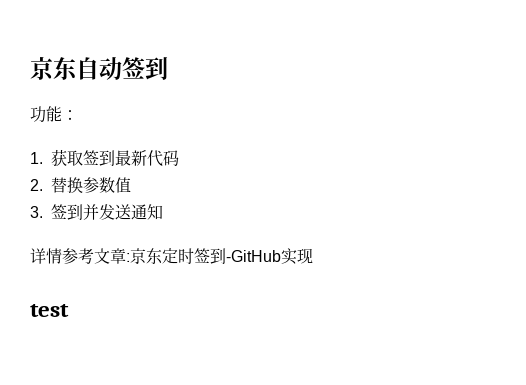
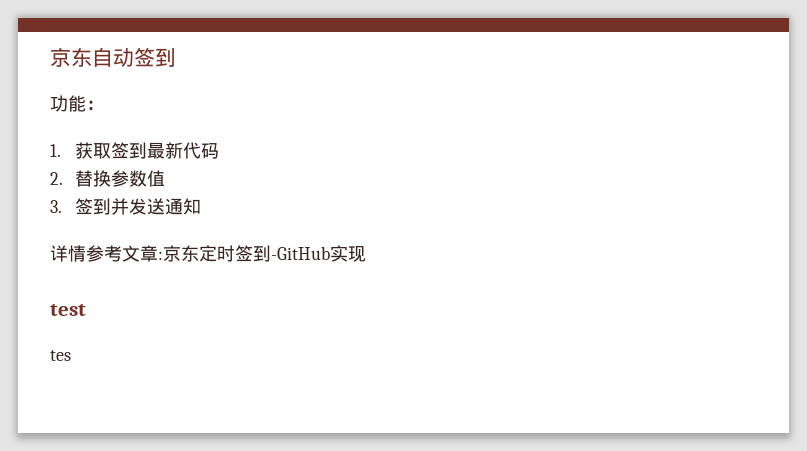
+ tes

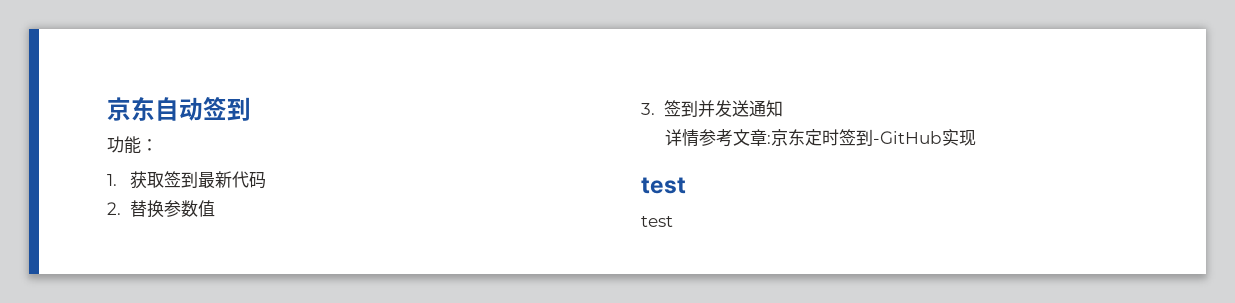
  详情参考文章:京东定时签到-GitHub实现
  test
- tes
+ test

